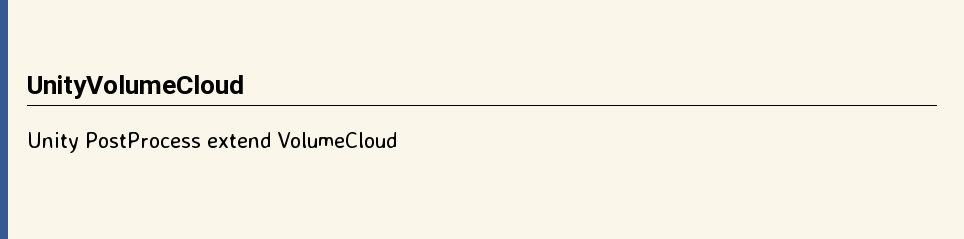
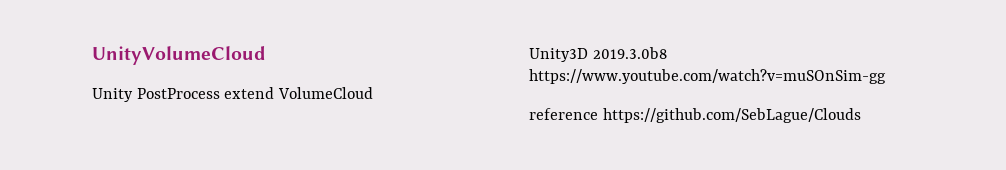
+ Unity3D 2019.3.0b8 https://www.youtube.com/watch?v=muSOnSim-gg
+ reference https://github.com/SebLague/Clouds

